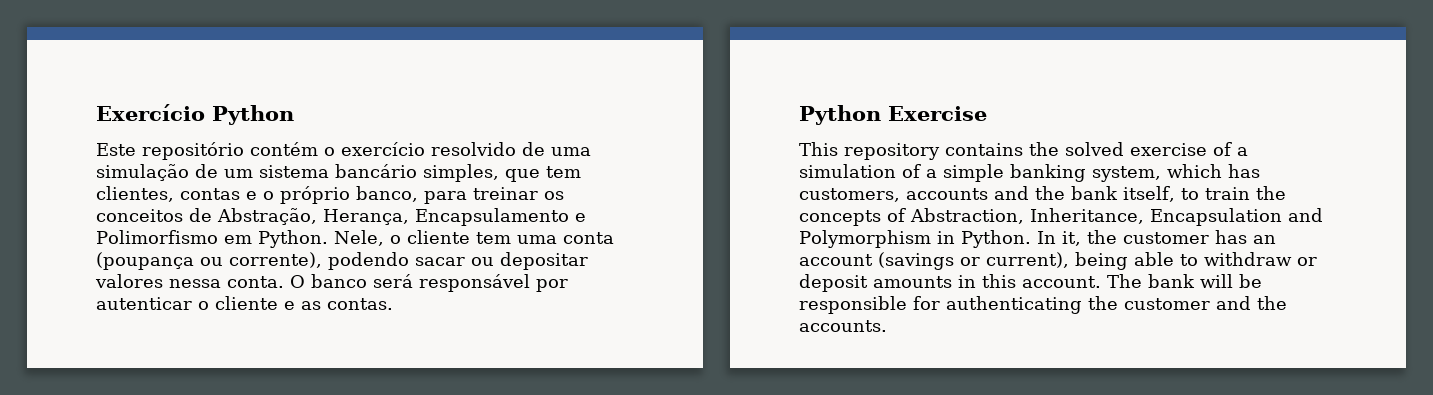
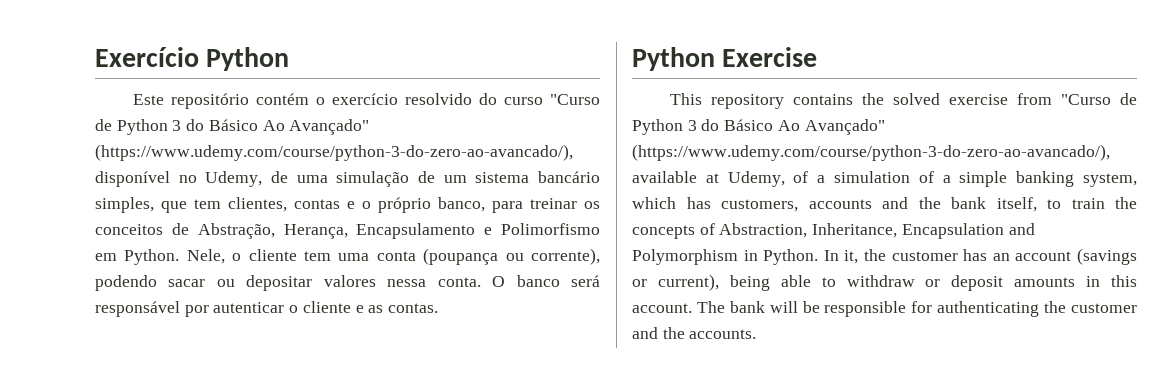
- Este repositório contém o exercício resolvido de uma simulação de um sistema bancário simples, que tem clientes, contas e o próprio banco, para treinar os conceitos de Abstração, Herança, Encapsulamento e Polimorfismo em Python.
+ Este repositório contém o exercício resolvido do curso "Curso de Python 3 do Básico Ao Avançado" (https://www.udemy.com/course/python-3-do-zero-ao-avancado/), disponível no Udemy, de uma simulação de um sistema bancário simples, que tem clientes, contas e o próprio banco, para treinar os conceitos de Abstração, Herança, Encapsulamento e Polimorfismo em Python.
- This repository contains the solved exercise of a simulation of a simple banking system, which has customers, accounts and the bank itself, to train the concepts of Abstraction, Inheritance, Encapsulation and Polymorphism in Python.
+ This repository contains the solved exercise from "Curso de Python 3 do Básico Ao Avançado" (https://www.udemy.com/course/python-3-do-zero-ao-avancado/), available at Udemy, of a simulation of a simple banking system, which has customers, accounts and the bank itself, to train the concepts of Abstraction, Inheritance, Encapsulation and Polymorphism in Python.

